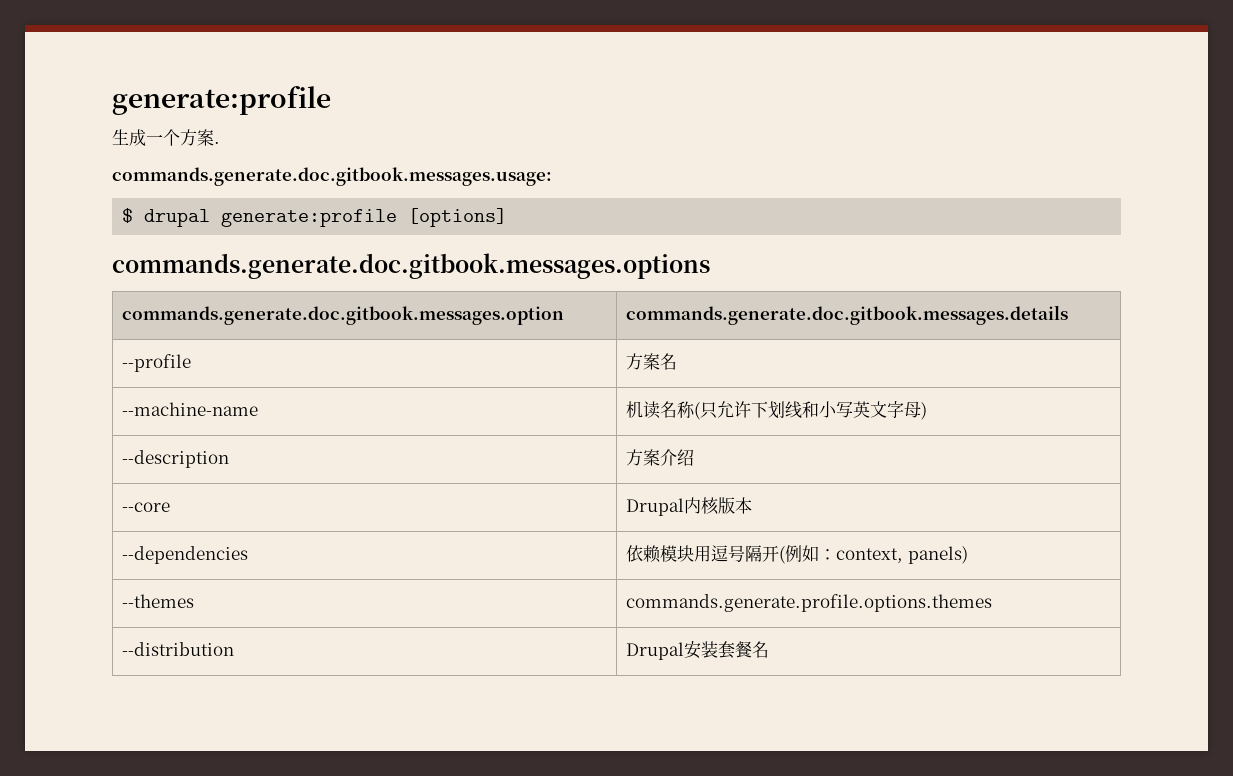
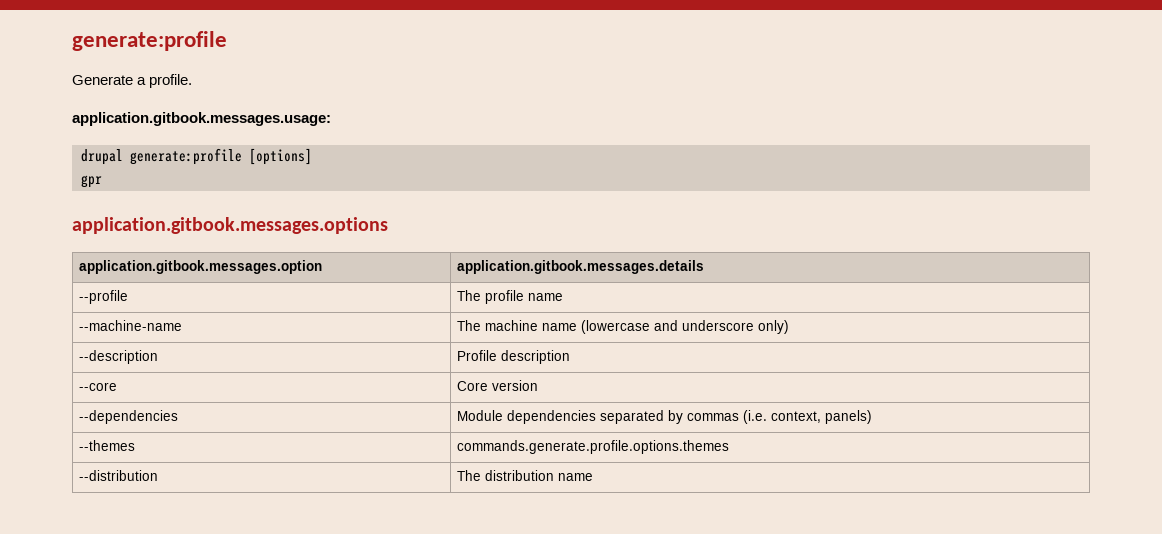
- 生成一个方案.
- commands.generate.doc.gitbook.messages.usage:
- $ drupal generate:profile [options]
- commands.generate.doc.gitbook.messages.options
- commands.generate.doc.gitbook.messages.option | commands.generate.doc.gitbook.messages.details
- --profile | 方案名
- --machine-name | 机读名称(只允许下划线和小写英文字母)
+ Generate a profile.
+ application.gitbook.messages.usage:
+ drupal generate:profile [options]
+ gpr
+ application.gitbook.messages.options
+ application.gitbook.messages.option | application.gitbook.messages.details
+ --profile | The profile name
+ --machine-name | The machine name (lowercase and underscore only)
- --description | 方案介绍
+ --description | Profile description
- --core | Drupal内核版本
- --dependencies | 依赖模块用逗号隔开(例如：context, panels)
+ --core | Core version
+ --dependencies | Module dependencies separated by commas (i.e. context, panels)
- --distribution | Drupal安装套餐名
+ --distribution | The distribution name

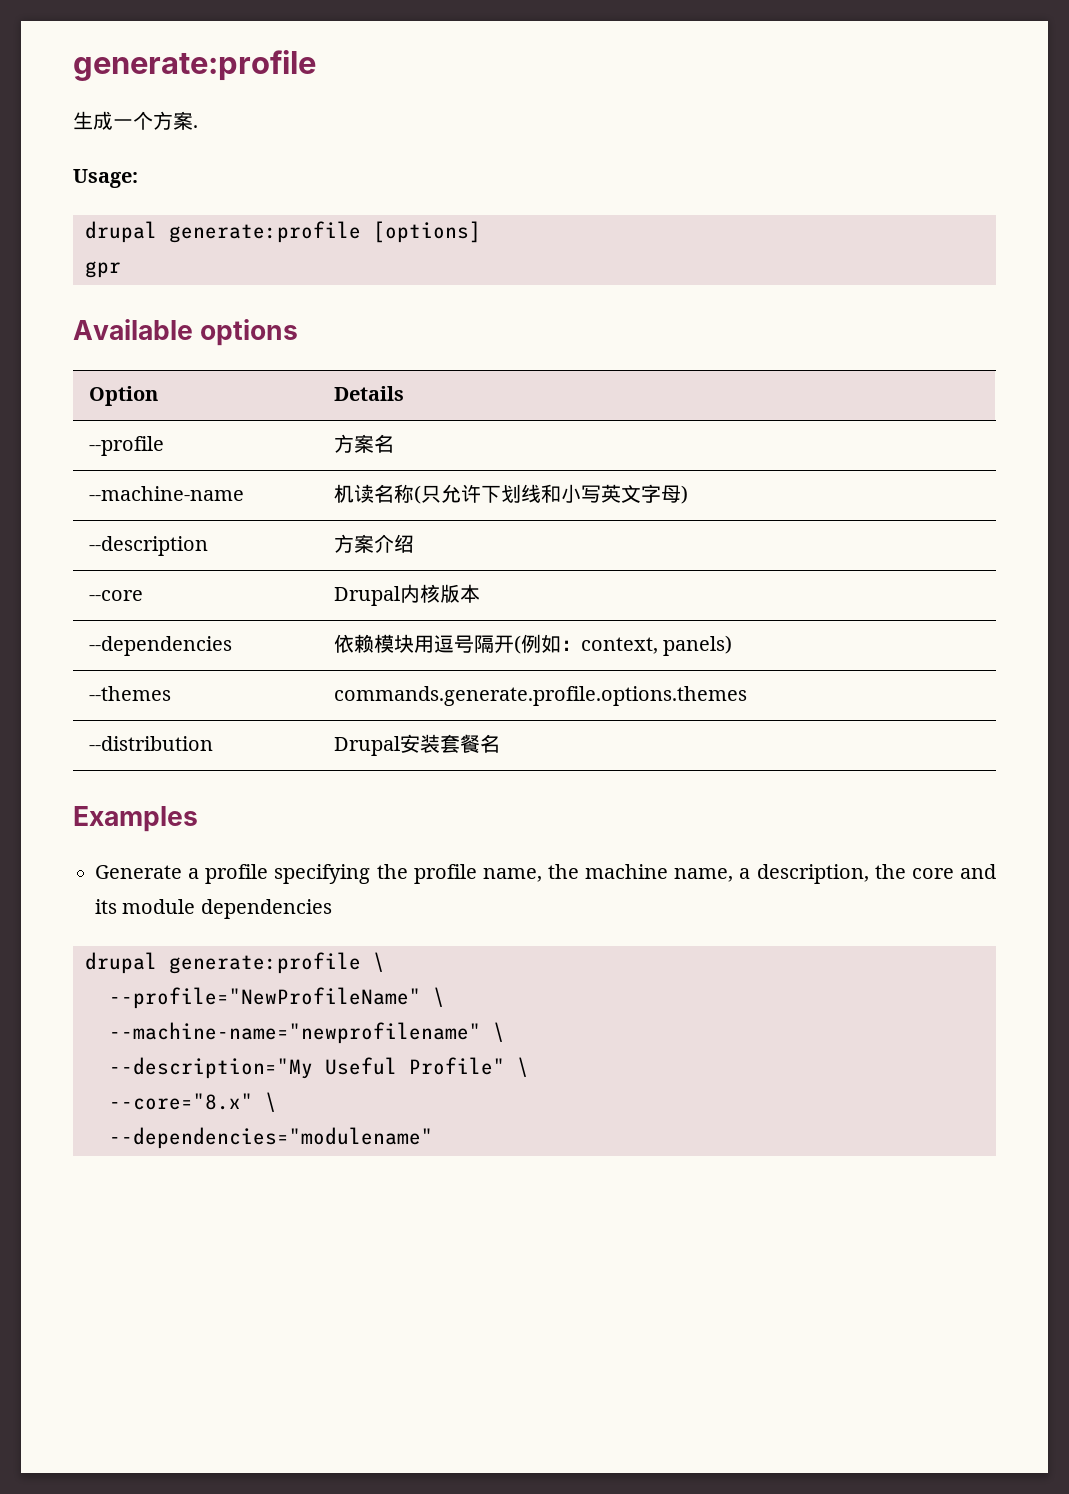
- Generate a profile.
- application.gitbook.messages.usage:
+ 生成一个方案.
+ Usage:
- application.gitbook.messages.options
- application.gitbook.messages.option | application.gitbook.messages.details
- --profile | The profile name
- --machine-name | The machine name (lowercase and underscore only)
+ Available options
+ Option | Details
+ --profile | 方案名
+ --machine-name | 机读名称(只允许下划线和小写英文字母)
- --description | Profile description
+ --description | 方案介绍
- --core | Core version
- --dependencies | Module dependencies separated by commas (i.e. context, panels)
+ --core | Drupal内核版本
+ --dependencies | 依赖模块用逗号隔开(例如：context, panels)
- --distribution | The distribution name
+ --distribution | Drupal安装套餐名
+ Examples
+ Generate a profile specifying the profile name, the machine name, a description, the core and its module dependencies
+ drupal generate:profile \
+ --profile="NewProfileName" \
+ --machine-name="newprofilename" \
+ --description="My Useful Profile" \
+ --core="8.x" \
+ --dependencies="modulename"

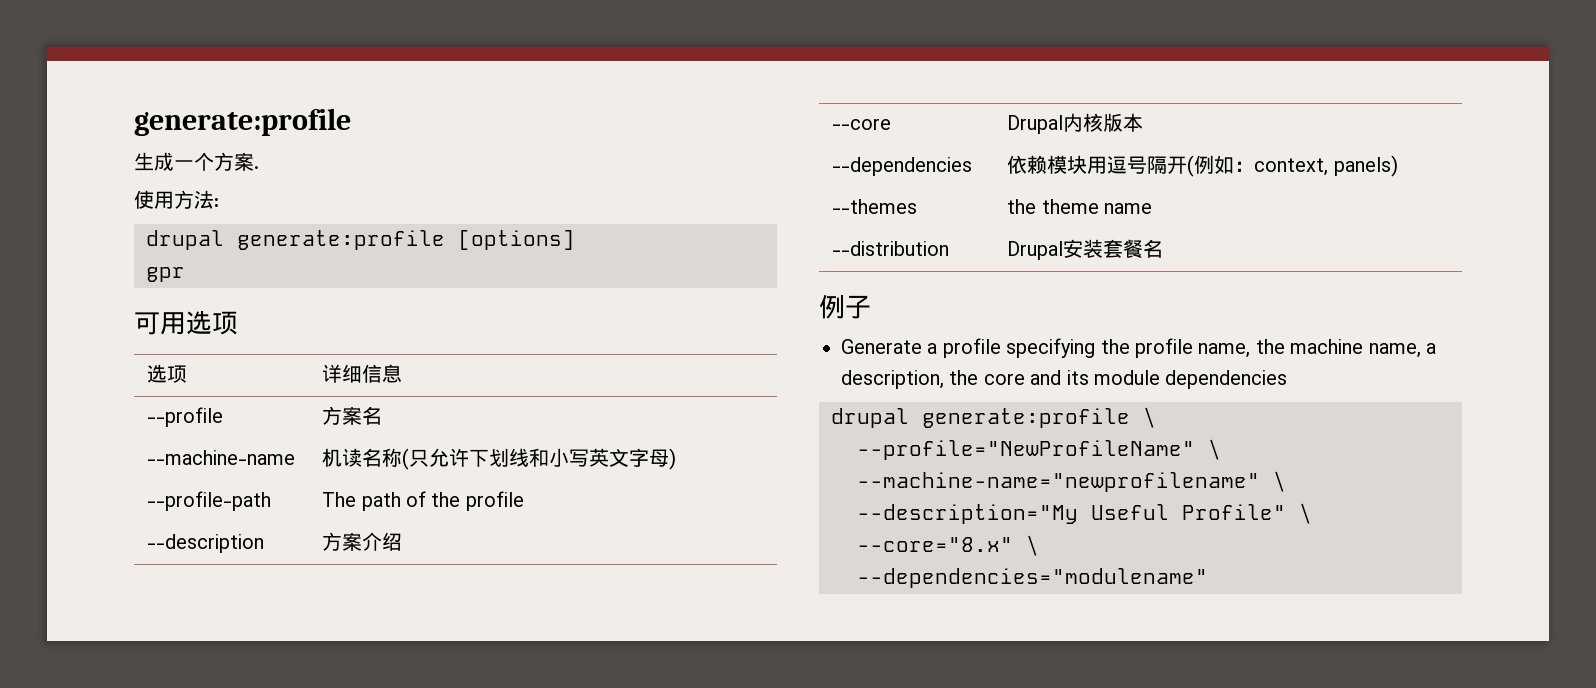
- Usage:
+ 使用方法:
- Available options
- Option | Details
+ 可用选项
+ 选项 | 详细信息
+ --profile-path | The path of the profile
- --themes | commands.generate.profile.options.themes
+ --themes | the theme name
- Examples
+ 例子

